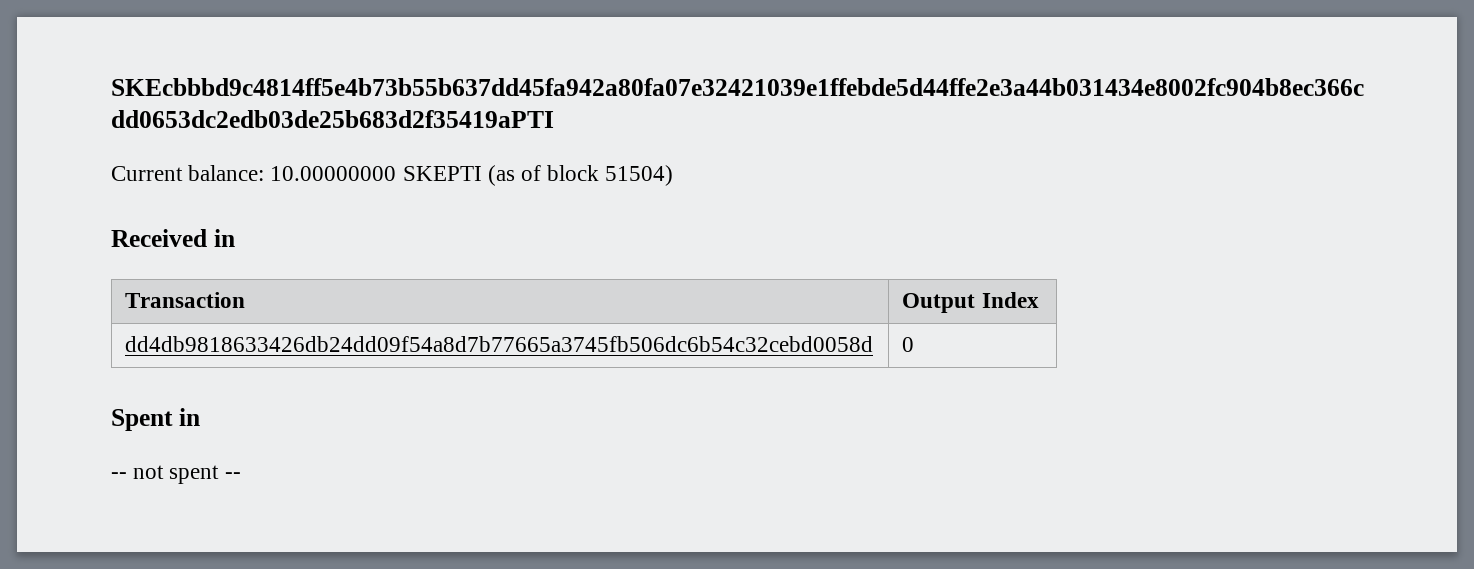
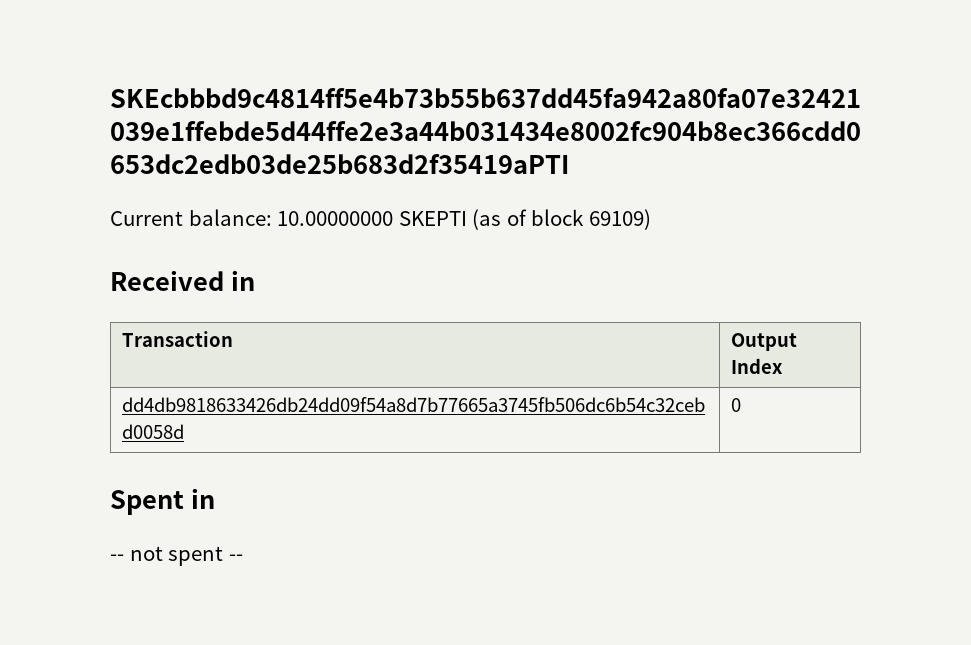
- Current balance: 10.00000000 SKEPTI (as of block 51504)
+ Current balance: 10.00000000 SKEPTI (as of block 69109)

